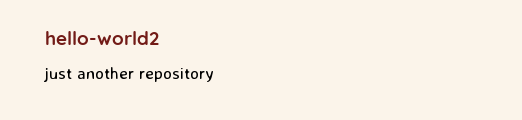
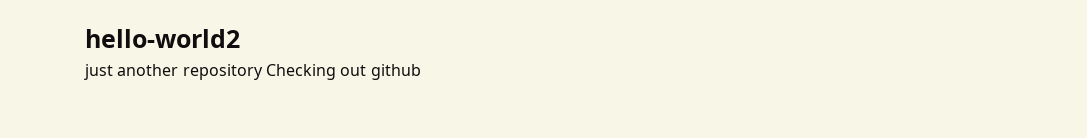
- just another repository
+ just another repository Checking out github

